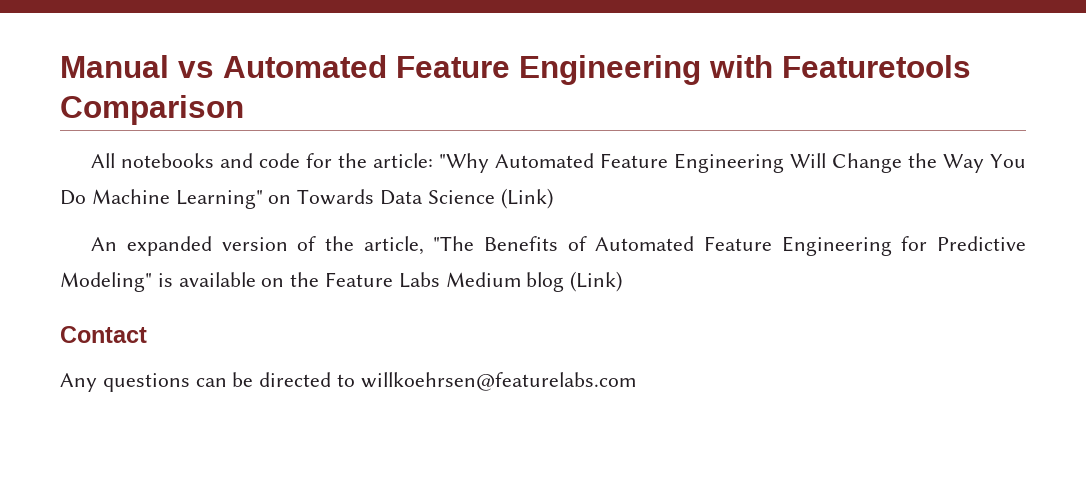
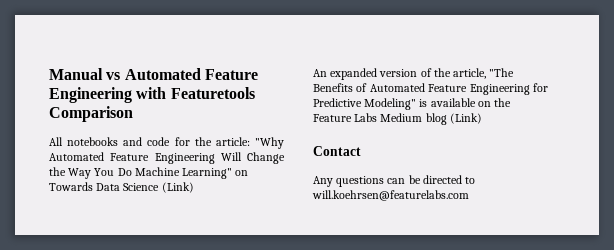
- Any questions can be directed to willkoehrsen@featurelabs.com
+ Any questions can be directed to will.koehrsen@featurelabs.com

